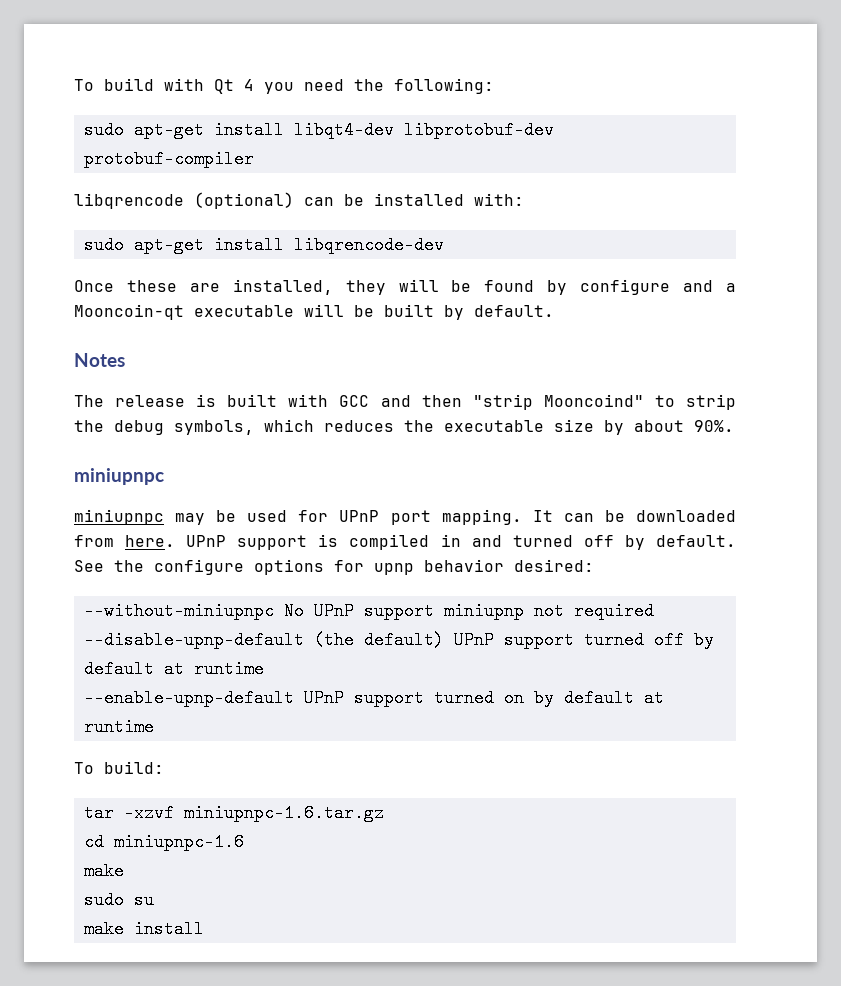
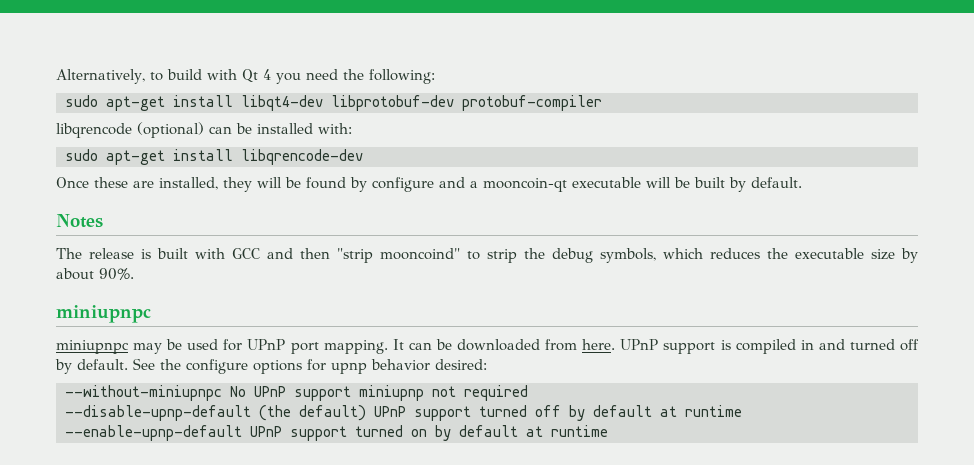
- To build with Qt 4 you need the following:
+ Alternatively, to build with Qt 4 you need the following:
- Once these are installed, they will be found by configure and a Mooncoin-qt executable will be built by default.
+ Once these are installed, they will be found by configure and a mooncoin-qt executable will be built by default.
- The release is built with GCC and then "strip Mooncoind" to strip the debug symbols, which reduces the executable size by about 90%.
+ The release is built with GCC and then "strip mooncoind" to strip the debug symbols, which reduces the executable size by about 90%.
- To build:
- tar -xzvf miniupnpc-1.6.tar.gz
- cd miniupnpc-1.6
- make
- sudo su
- make install

